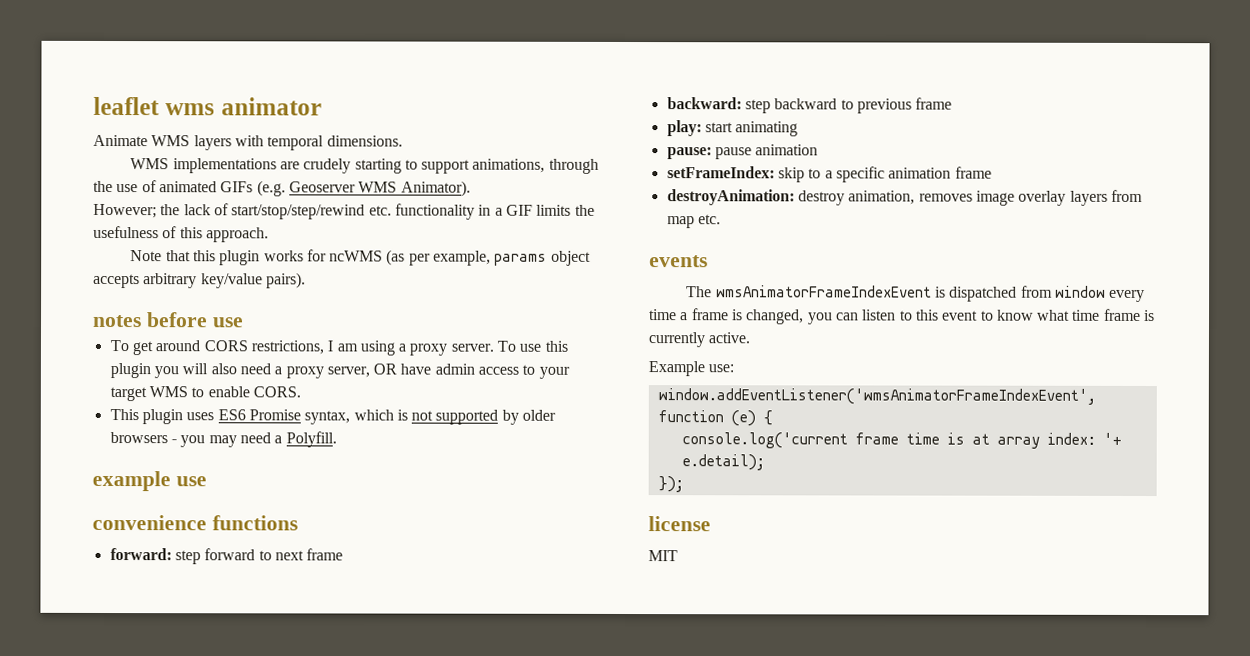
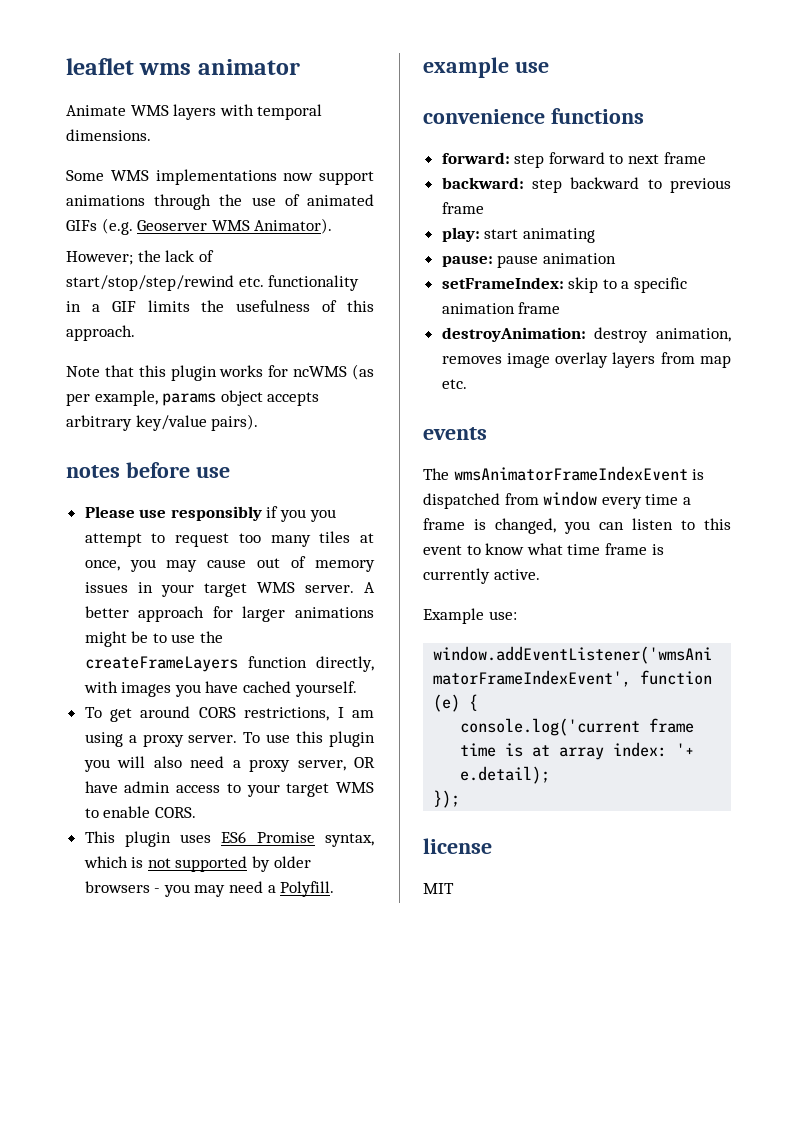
- WMS implementations are crudely starting to support animations, through the use of animated GIFs (e.g. Geoserver WMS Animator).
+ Some WMS implementations now support animations through the use of animated GIFs (e.g. Geoserver WMS Animator).
+ Please use responsibly if you you attempt to request too many tiles at once, you may cause out of memory issues in your target WMS server. A better approach for larger animations might be to use the createFrameLayers function directly, with images you have cached yourself.

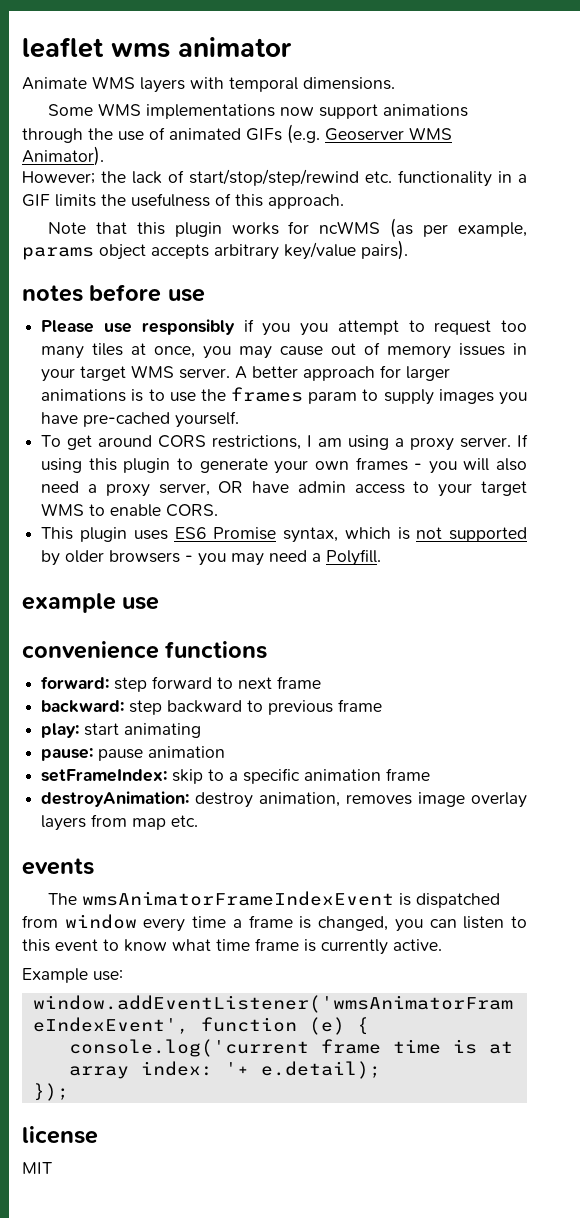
- A better approach for larger animations might be to use the createFrameLayers function directly, with images you have cached yourself.
+ A better approach for larger animations is to use the frames param to supply images you have pre-cached yourself.
- To use this plugin you will also need a proxy server, OR have admin access to your target WMS to enable CORS.
+ If using this plugin to generate your own frames - you will also need a proxy server, OR have admin access to your target WMS to enable CORS.

